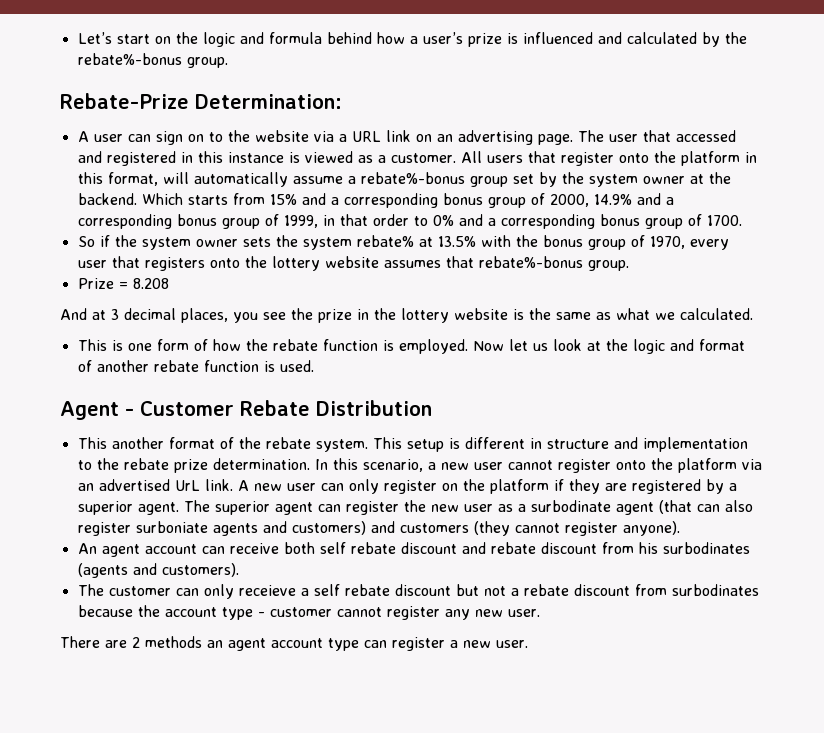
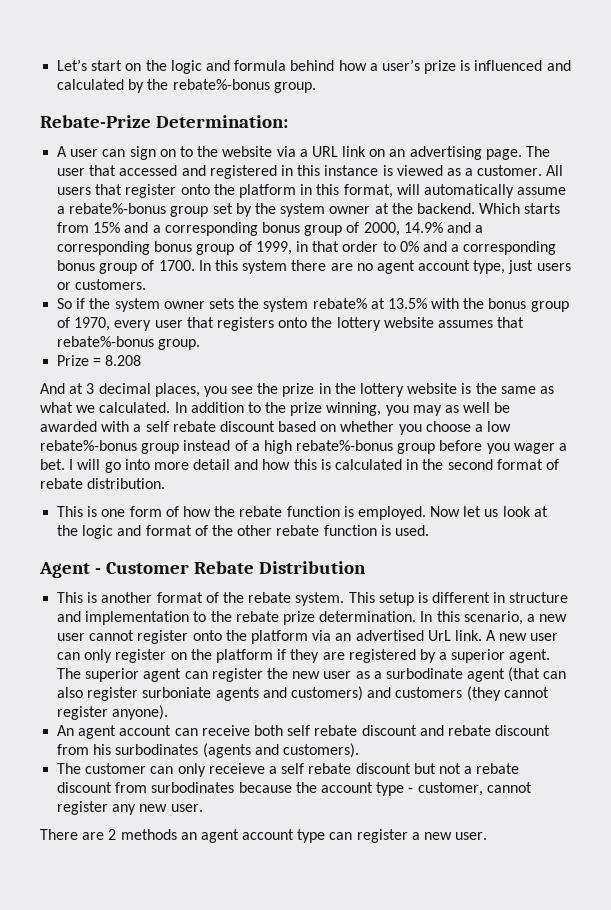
+ In this system there are no agent account type, just users or customers.
+ In addition to the prize winning, you may as well be awarded with a self rebate discount based on whether you choose a low rebate%-bonus group instead of a high rebate%-bonus group before you wager a bet. I will go into more detail and how this is calculated in the second format of rebate distribution.
- Now let us look at the logic and format of another rebate function is used.
+ Now let us look at the logic and format of the other rebate function is used.
- This another format of the rebate system.
+ This is another format of the rebate system.
- The customer can only receieve a self rebate discount but not a rebate discount from surbodinates because the account type - customer cannot register any new user.
+ The customer can only receieve a self rebate discount but not a rebate discount from surbodinates because the account type - customer, cannot register any new user.

